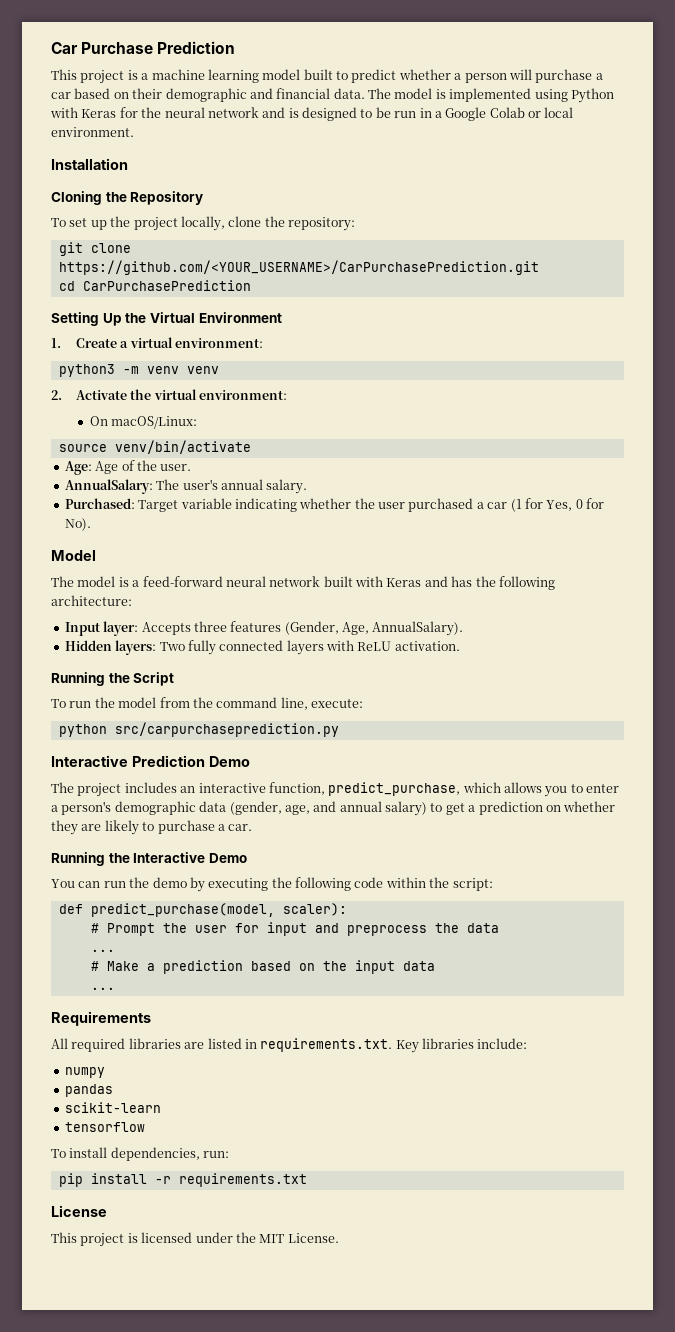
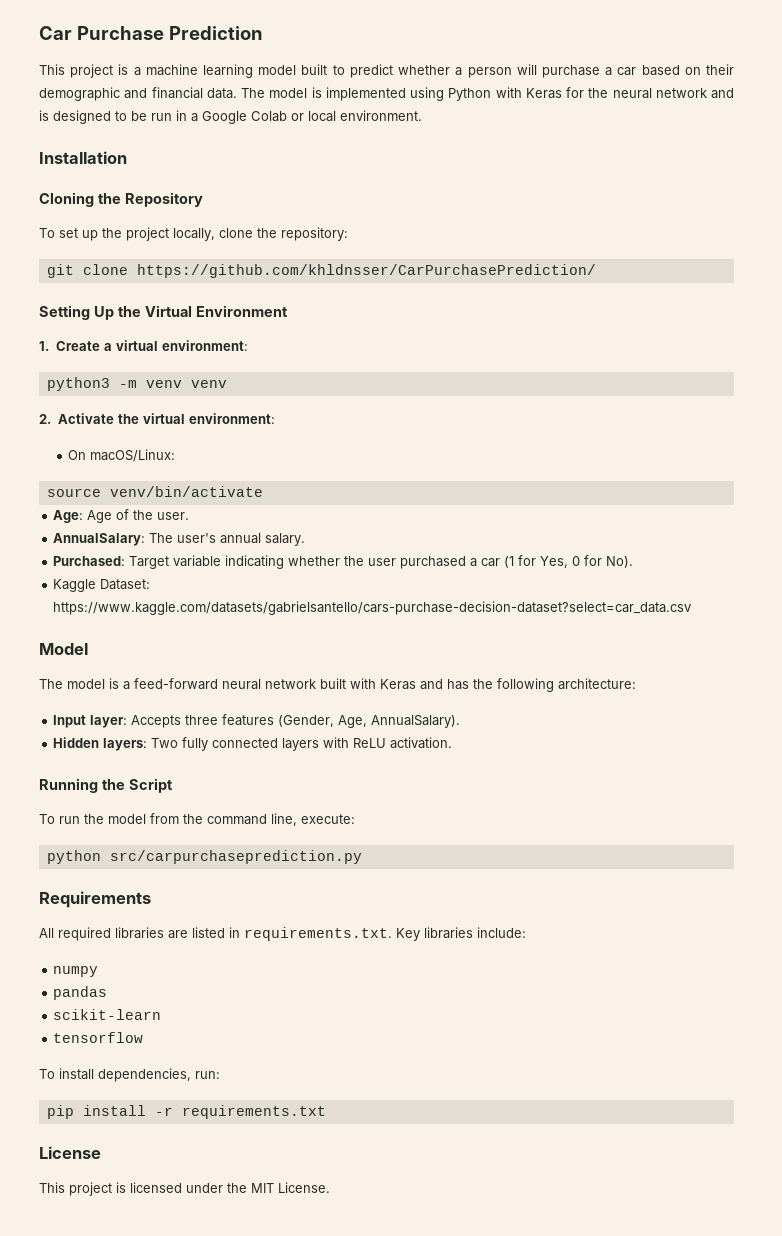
- git clone https://github.com/<YOUR_USERNAME>/CarPurchasePrediction.git
- cd CarPurchasePrediction
+ git clone https://github.com/khldnsser/CarPurchasePrediction/
+ Kaggle Dataset: https://www.kaggle.com/datasets/gabrielsantello/cars-purchase-decision-dataset?select=car_data.csv
- Interactive Prediction Demo
- The project includes an interactive function, predict_purchase, which allows you to enter a person's demographic data (gender, age, and annual salary) to get a prediction on whether they are likely to purchase a car.
- Running the Interactive Demo
- You can run the demo by executing the following code within the script:
- def predict_purchase(model, scaler):
- # Prompt the user for input and preprocess the data
- ...
- # Make a prediction based on the input data
- ...

